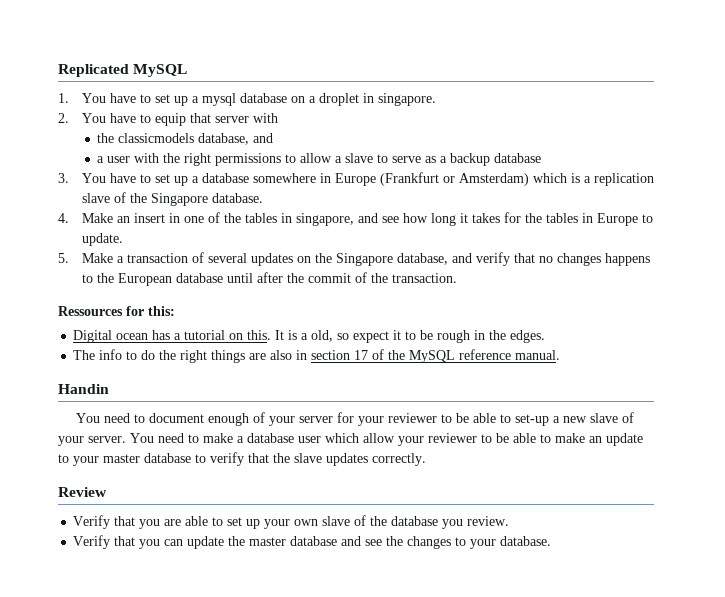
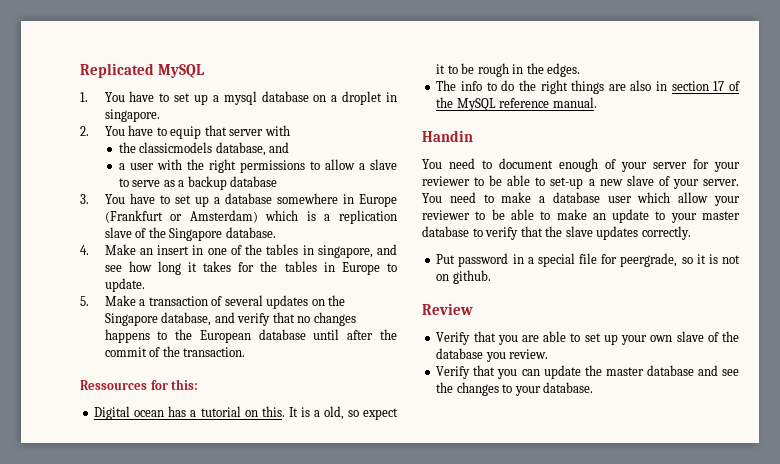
+ Put password in a special file for peergrade, so it is not on github.

